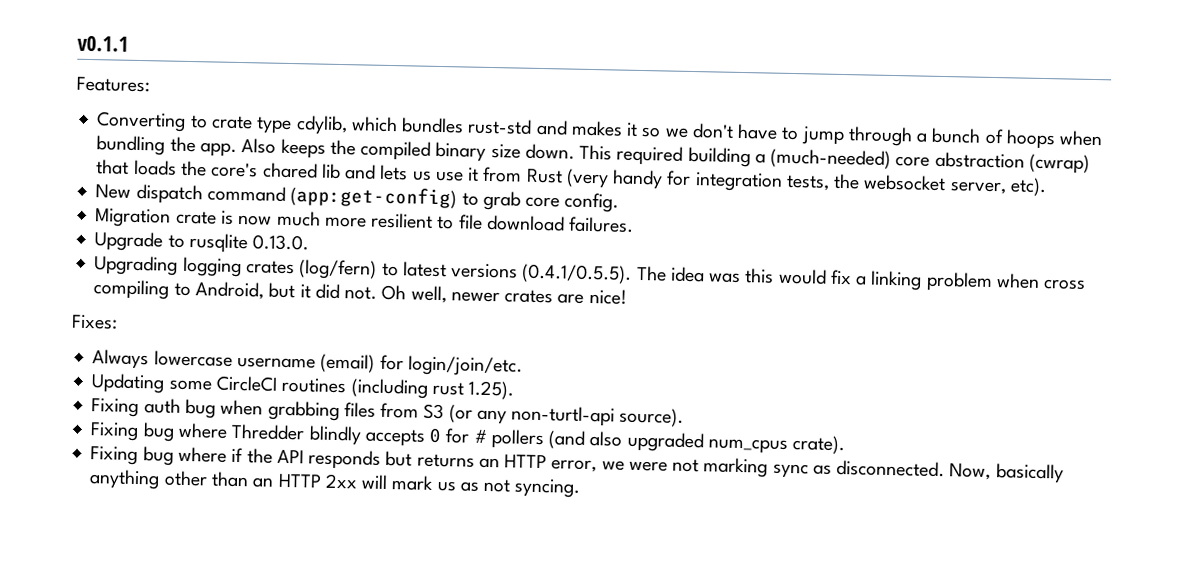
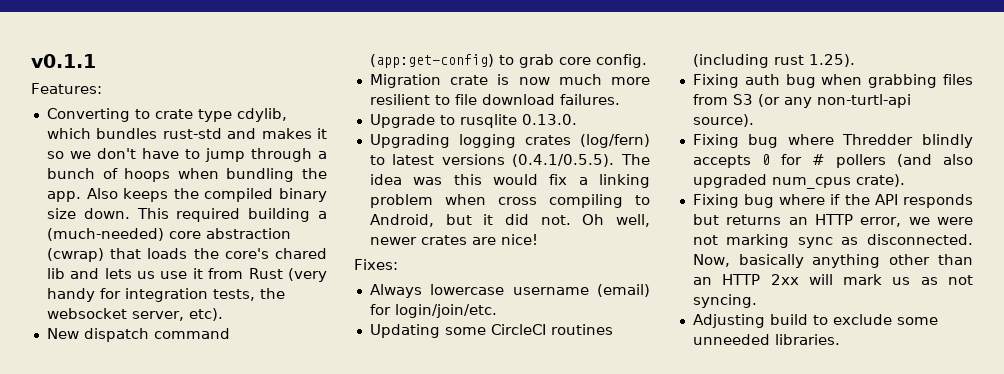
+ Adjusting build to exclude some unneeded libraries.

